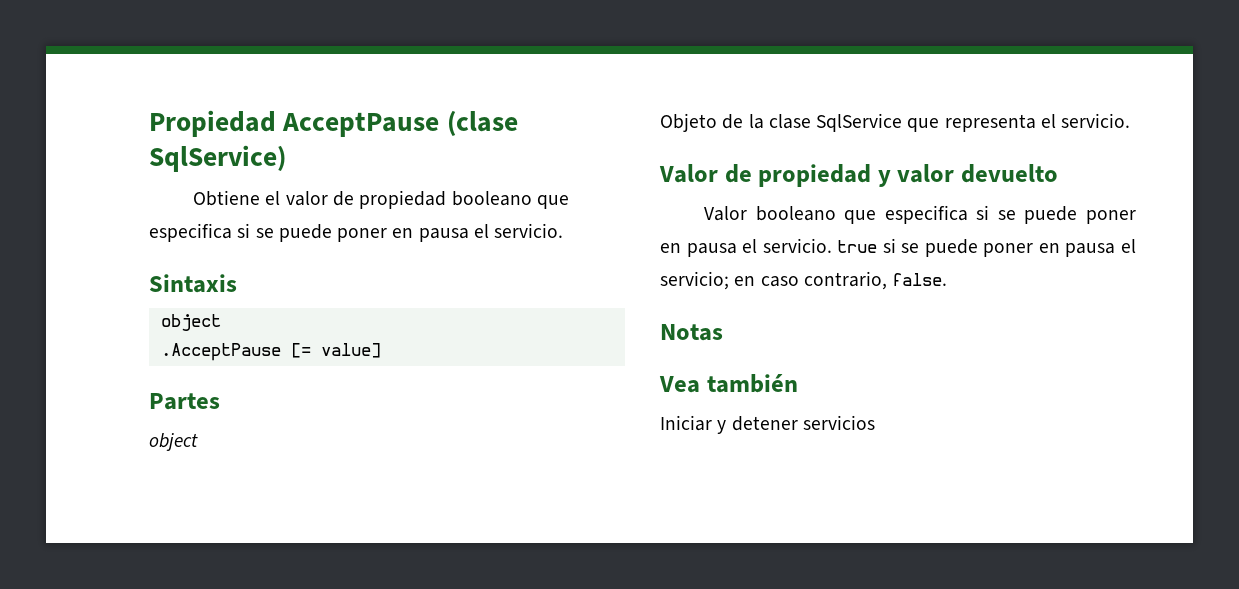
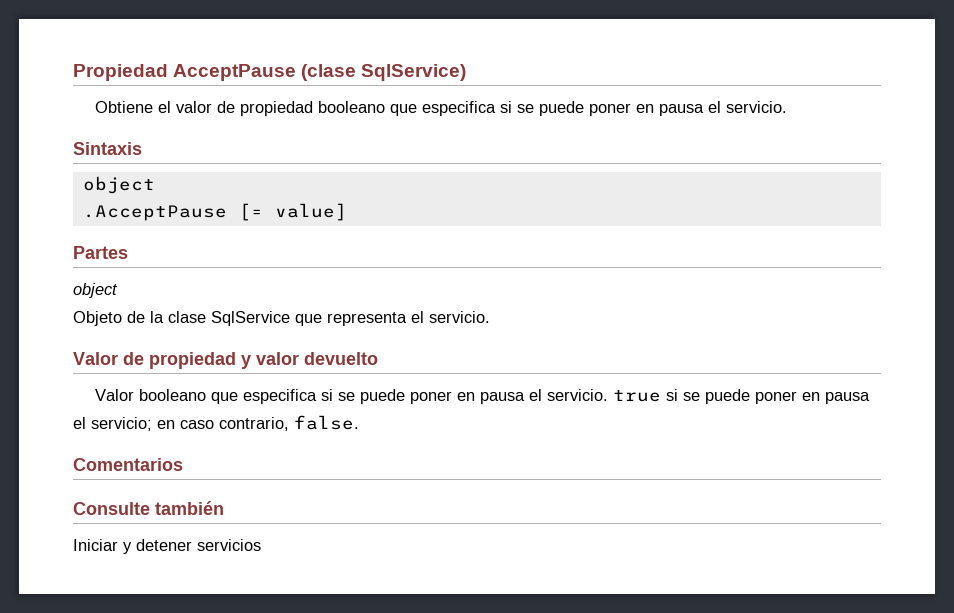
- Notas
- Vea también
+ Comentarios
+ Consulte también

